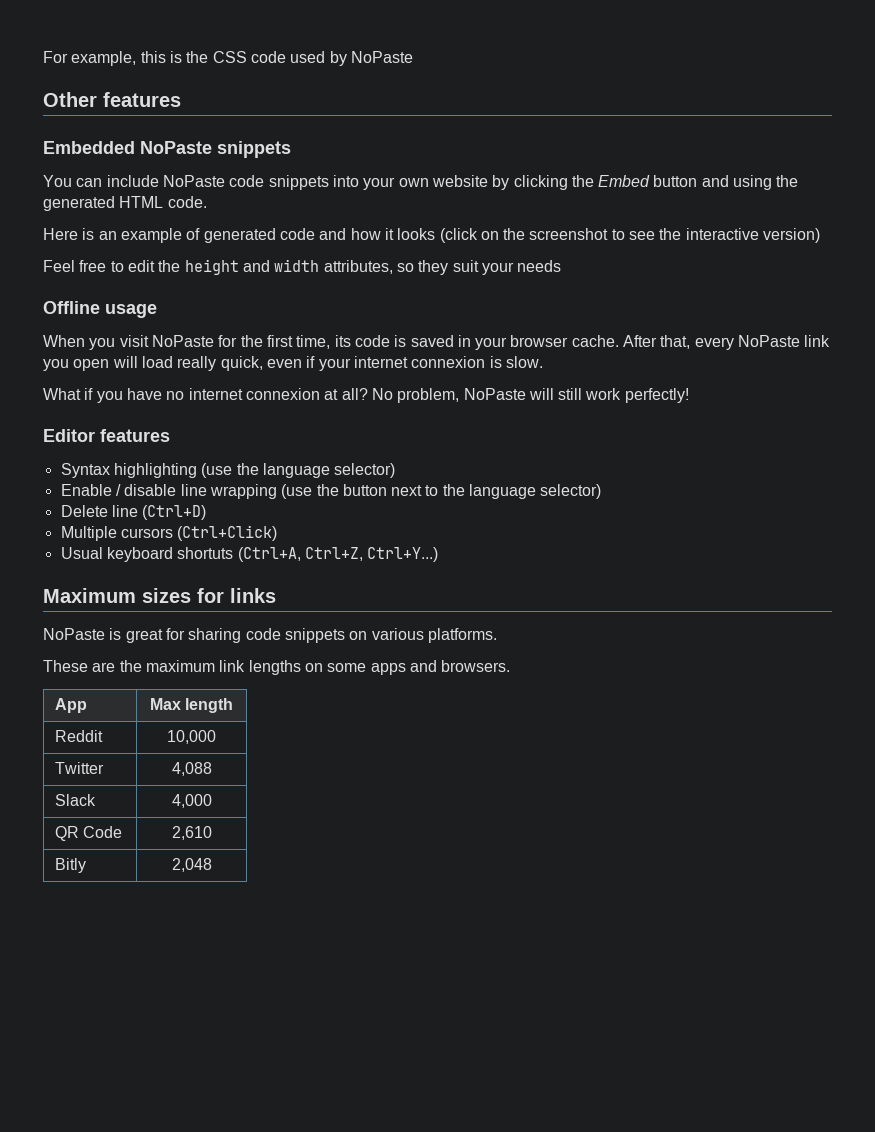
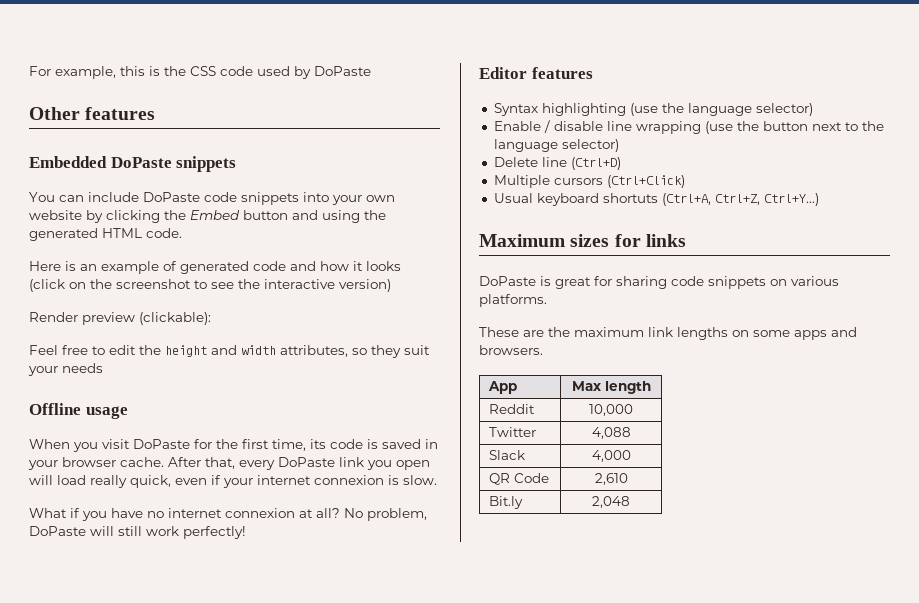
- For example, this is the CSS code used by NoPaste
+ For example, this is the CSS code used by DoPaste
- Embedded NoPaste snippets
+ Embedded DoPaste snippets
- You can include NoPaste code snippets into your own website by clicking the Embed button and using the generated HTML code.
+ You can include DoPaste code snippets into your own website by clicking the Embed button and using the generated HTML code.
+ Render preview (clickable):
- When you visit NoPaste for the first time, its code is saved in your browser cache.
+ When you visit DoPaste for the first time, its code is saved in your browser cache.
- After that, every NoPaste link you open will load really quick, even if your internet connexion is slow.
+ After that, every DoPaste link you open will load really quick, even if your internet connexion is slow.
- No problem, NoPaste will still work perfectly!
+ No problem, DoPaste will still work perfectly!
- NoPaste is great for sharing code snippets on various platforms.
+ DoPaste is great for sharing code snippets on various platforms.
- Bitly | 2,048
+ Bit.ly | 2,048

